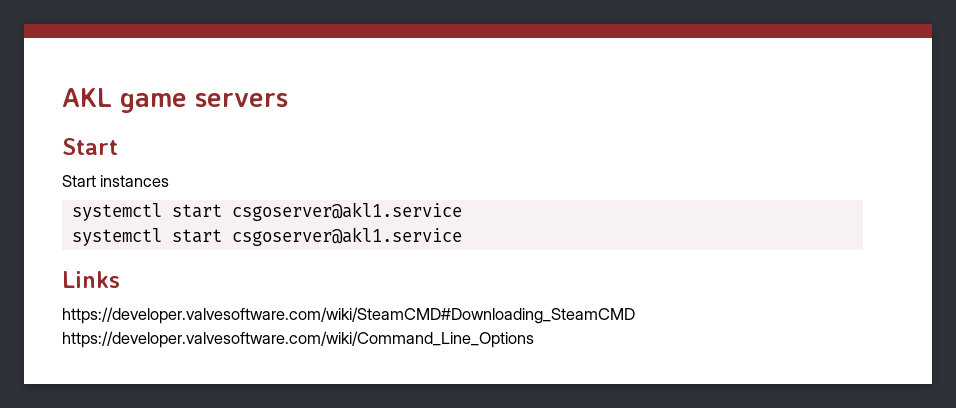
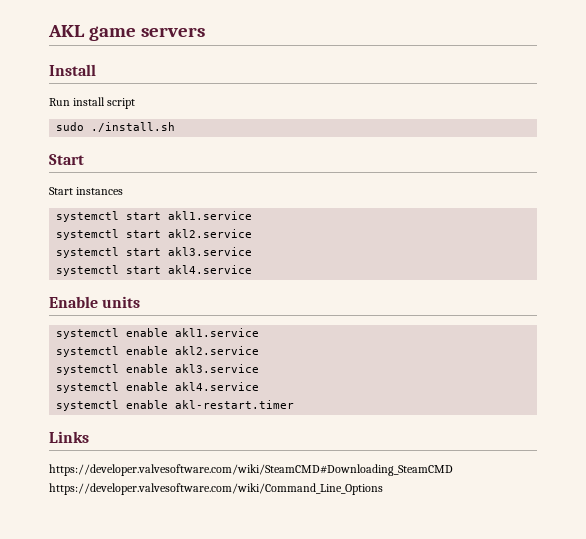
+ Install
+ Run install script
+ sudo ./install.sh
  Start instances
- systemctl start csgoserver@akl1.service
- systemctl start csgoserver@akl1.service
+ systemctl start akl1.service
+ systemctl start akl2.service
+ systemctl start akl3.service
+ systemctl start akl4.service
+ Enable units
+ systemctl enable akl1.service
+ systemctl enable akl2.service
+ systemctl enable akl3.service
+ systemctl enable akl4.service
+ systemctl enable akl-restart.timer

